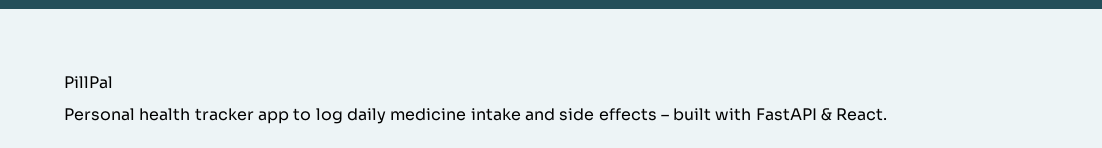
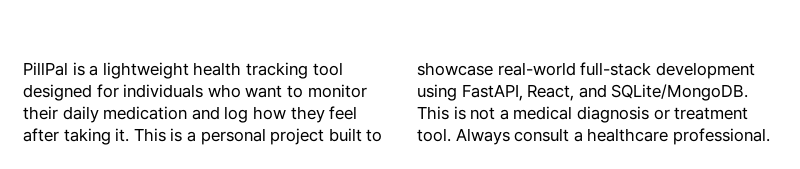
- PillPal
- Personal health tracker app to log daily medicine intake and side effects – built with FastAPI & React.
+ PillPal is a lightweight health tracking tool designed for individuals who want to monitor their daily medication and log how they feel after taking it. This is a personal project built to showcase real-world full-stack development using FastAPI, React, and SQLite/MongoDB. This is not a medical diagnosis or treatment tool. Always consult a healthcare professional.

